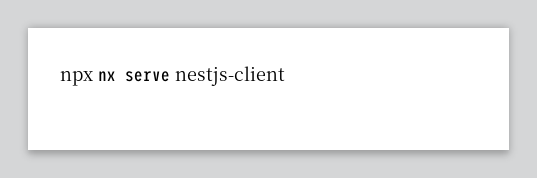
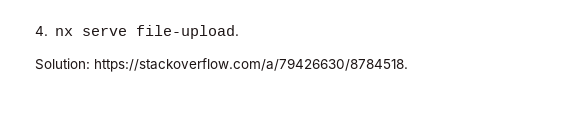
- npx nx serve nestjs-client
+ 4. nx serve file-upload.
+ Solution: https://stackoverflow.com/a/79426630/8784518.

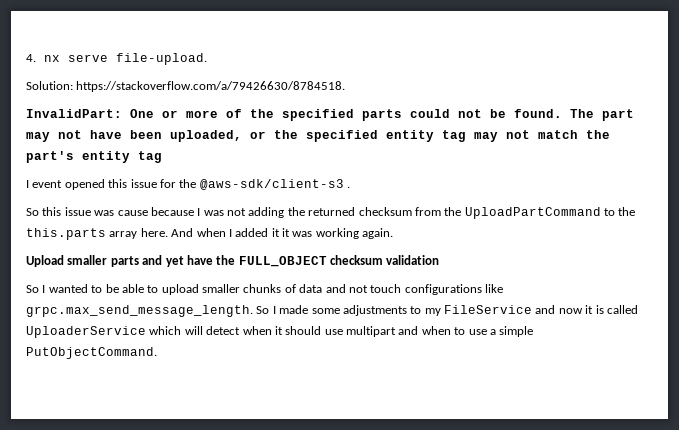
+ InvalidPart: One or more of the specified parts could not be found. The part may not have been uploaded, or the specified entity tag may not match the part's entity tag
+ I event opened this issue for the @aws-sdk/client-s3 .
+ So this issue was cause because I was not adding the returned checksum from the UploadPartCommand to the this.parts array here. And when I added it it was working again.
+ Upload smaller parts and yet have the FULL_OBJECT checksum validation
+ So I wanted to be able to upload smaller chunks of data and not touch configurations like grpc.max_send_message_length. So I made some adjustments to my FileService and now it is called UploaderService which will detect when it should use multipart and when to use a simple PutObjectCommand.

